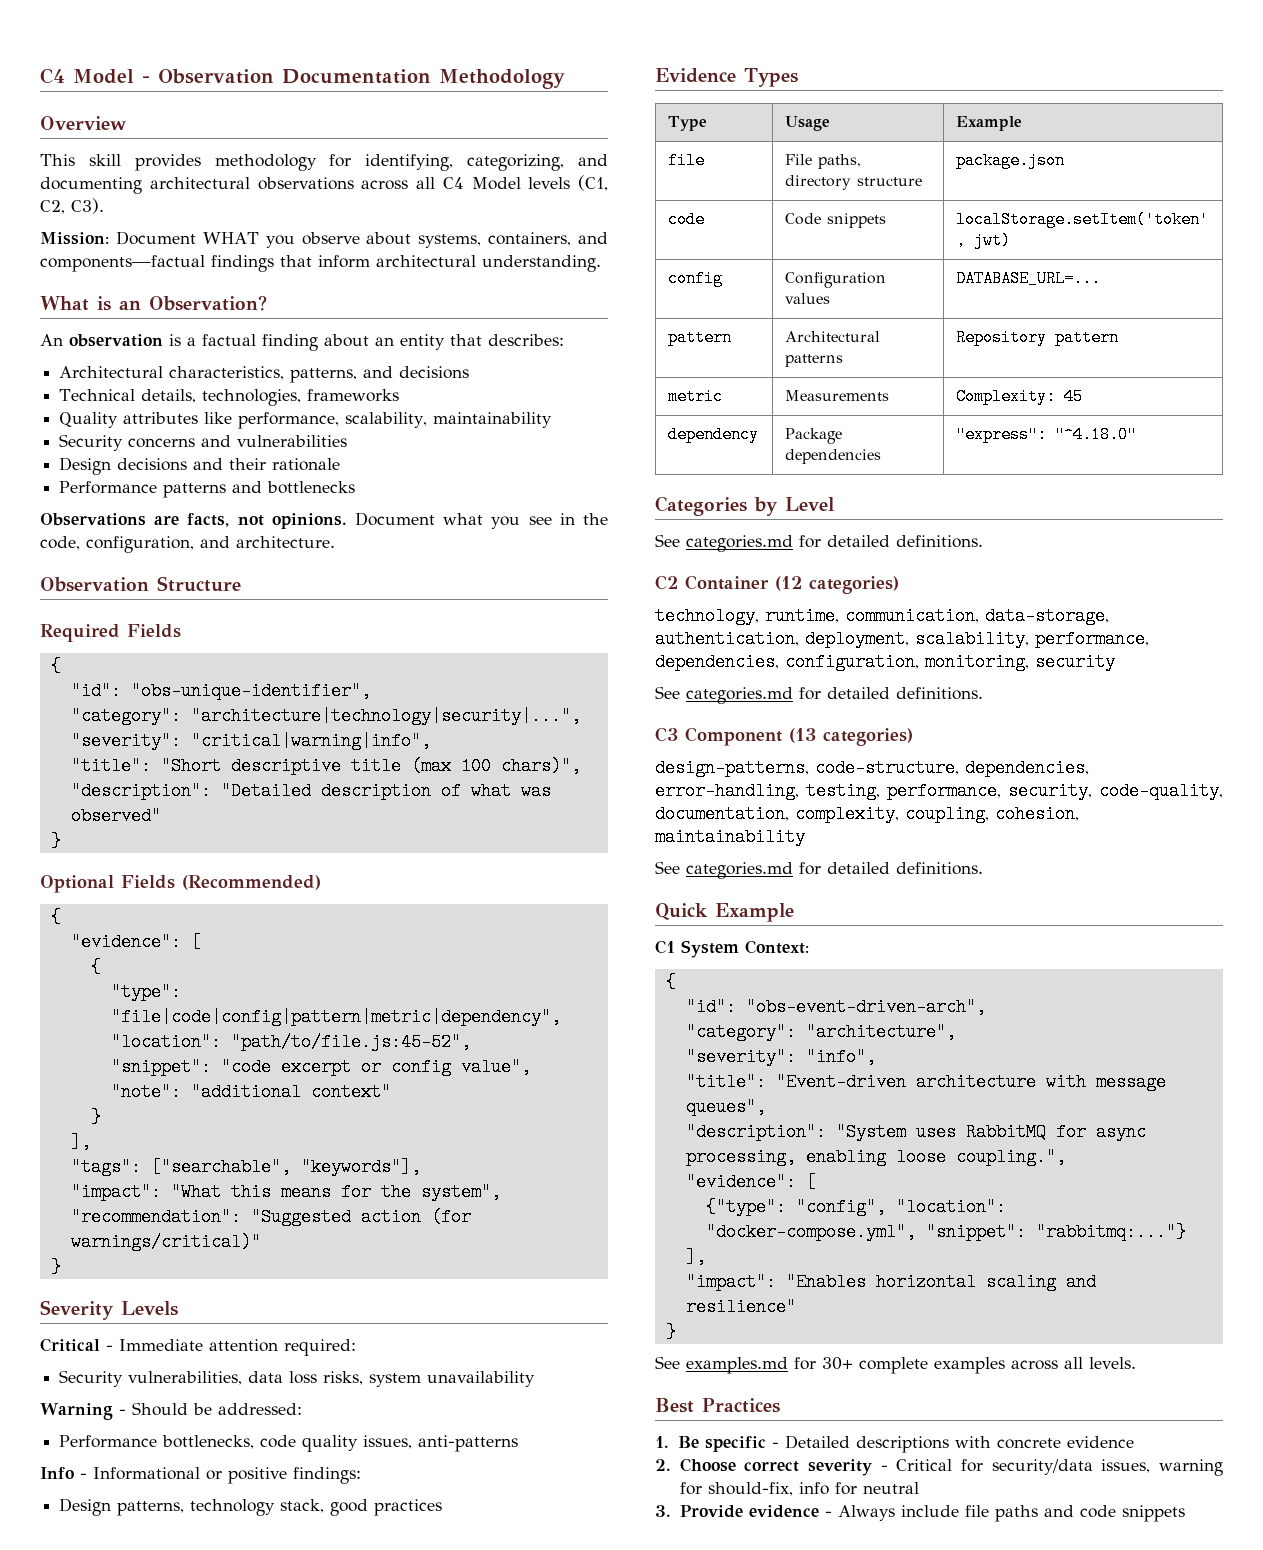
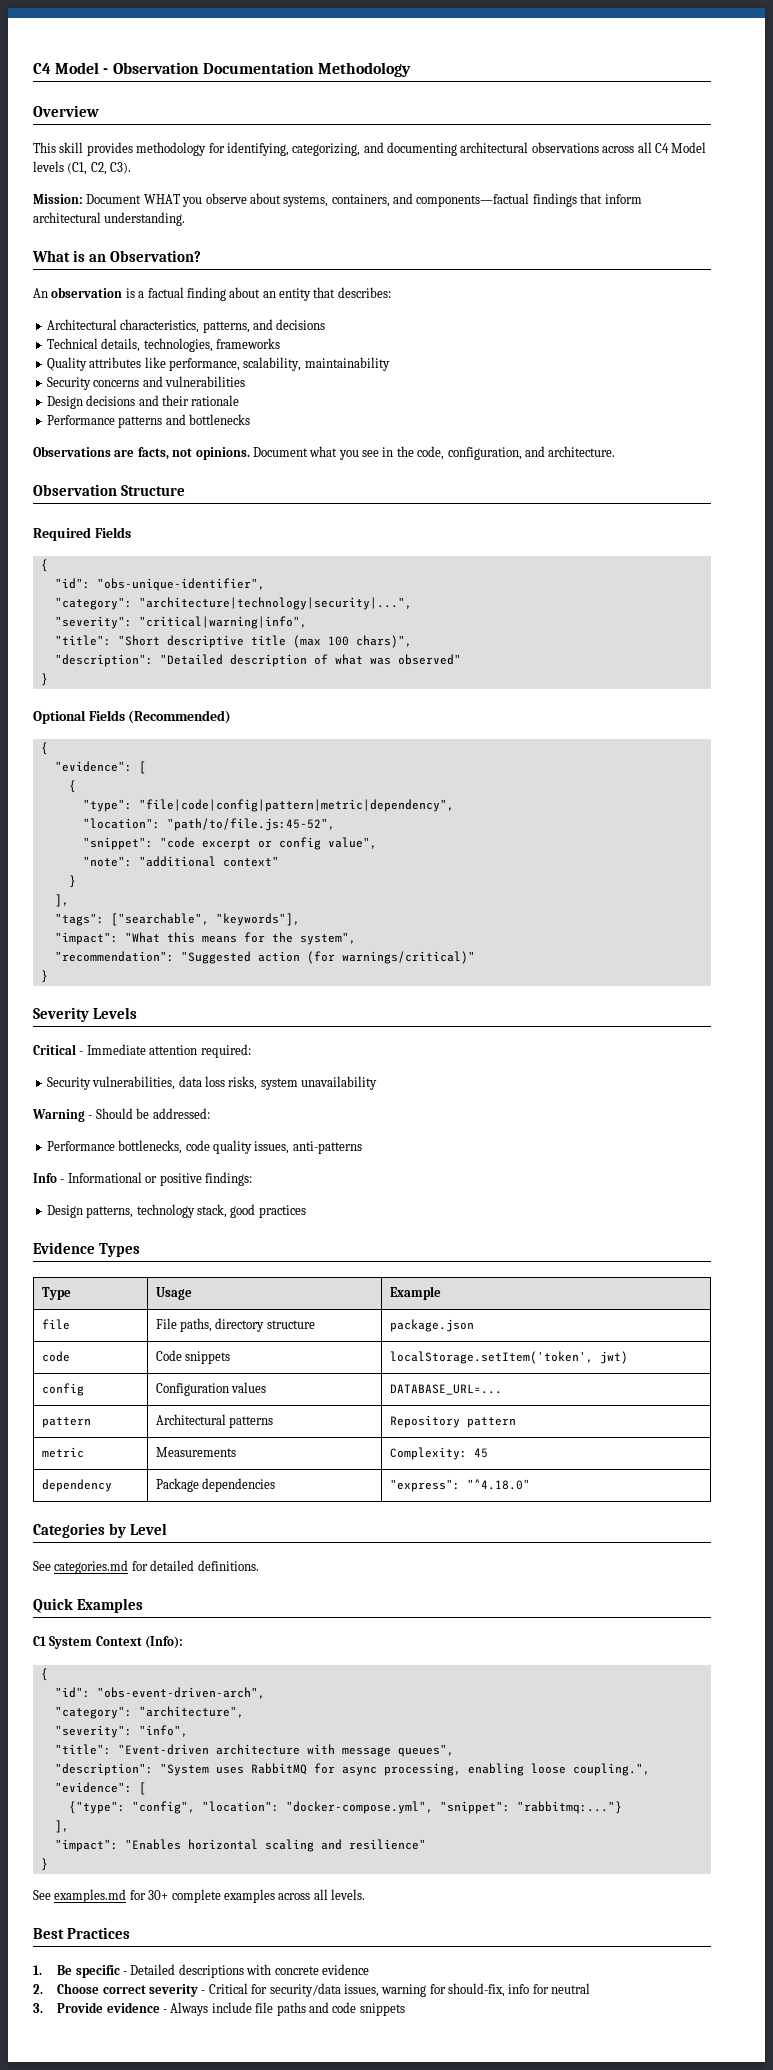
- C2 Container (12 categories)
- technology, runtime, communication, data-storage, authentication, deployment, scalability, performance, dependencies, configuration, monitoring, security
- See categories.md for detailed definitions.
- C3 Component (13 categories)
- design-patterns, code-structure, dependencies, error-handling, testing, performance, security, code-quality, documentation, complexity, coupling, cohesion, maintainability
- See categories.md for detailed definitions.
- Quick Example
+ Quick Examples
- C1 System Context:
+ C1 System Context (Info):

